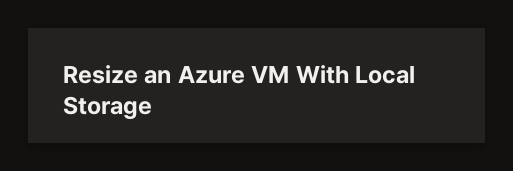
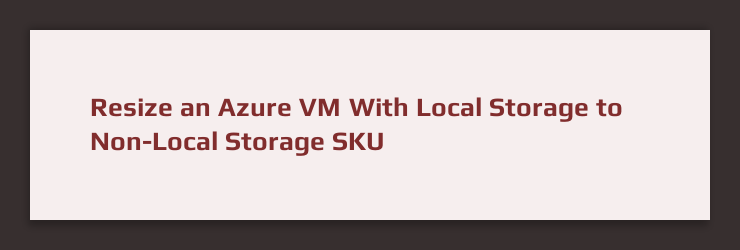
- Resize an Azure VM With Local Storage
+ Resize an Azure VM With Local Storage to Non-Local Storage SKU

